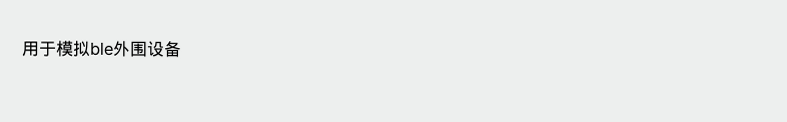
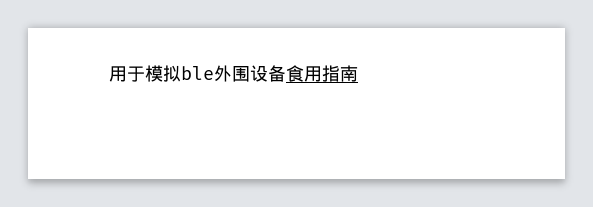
- 用于模拟ble外围设备
+ 用于模拟ble外围设备食用指南

